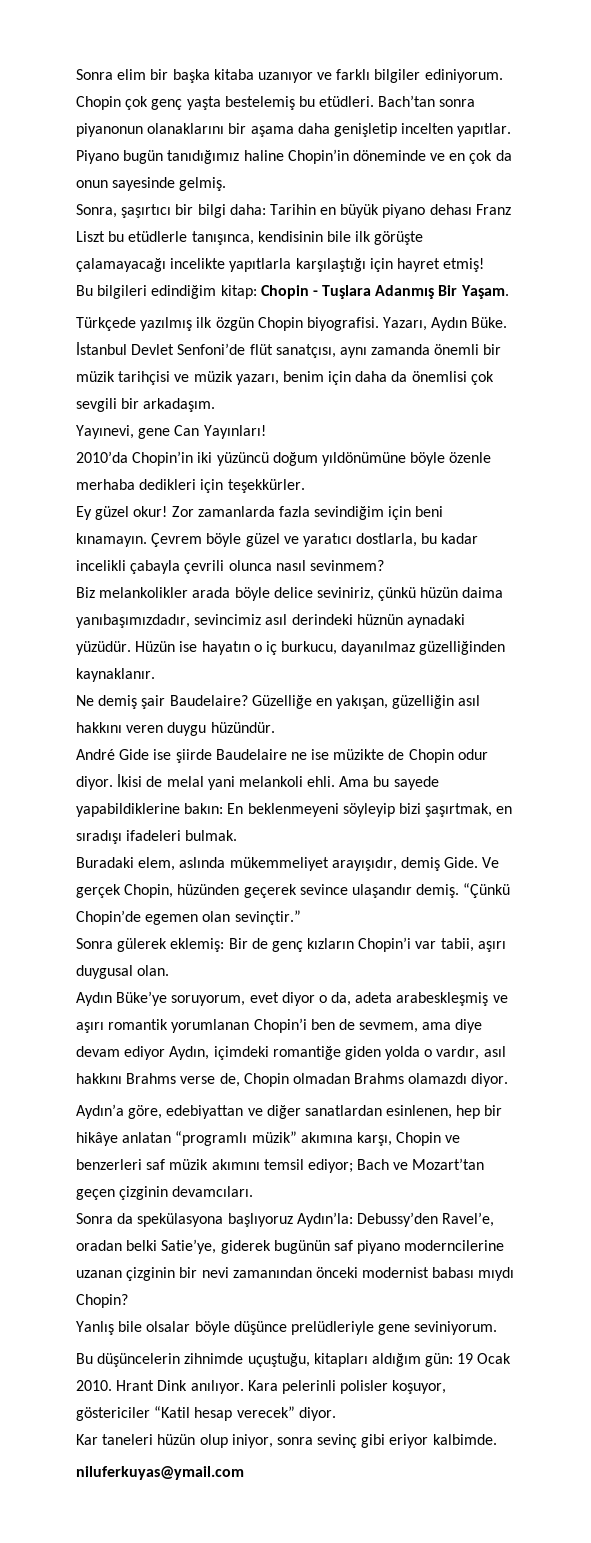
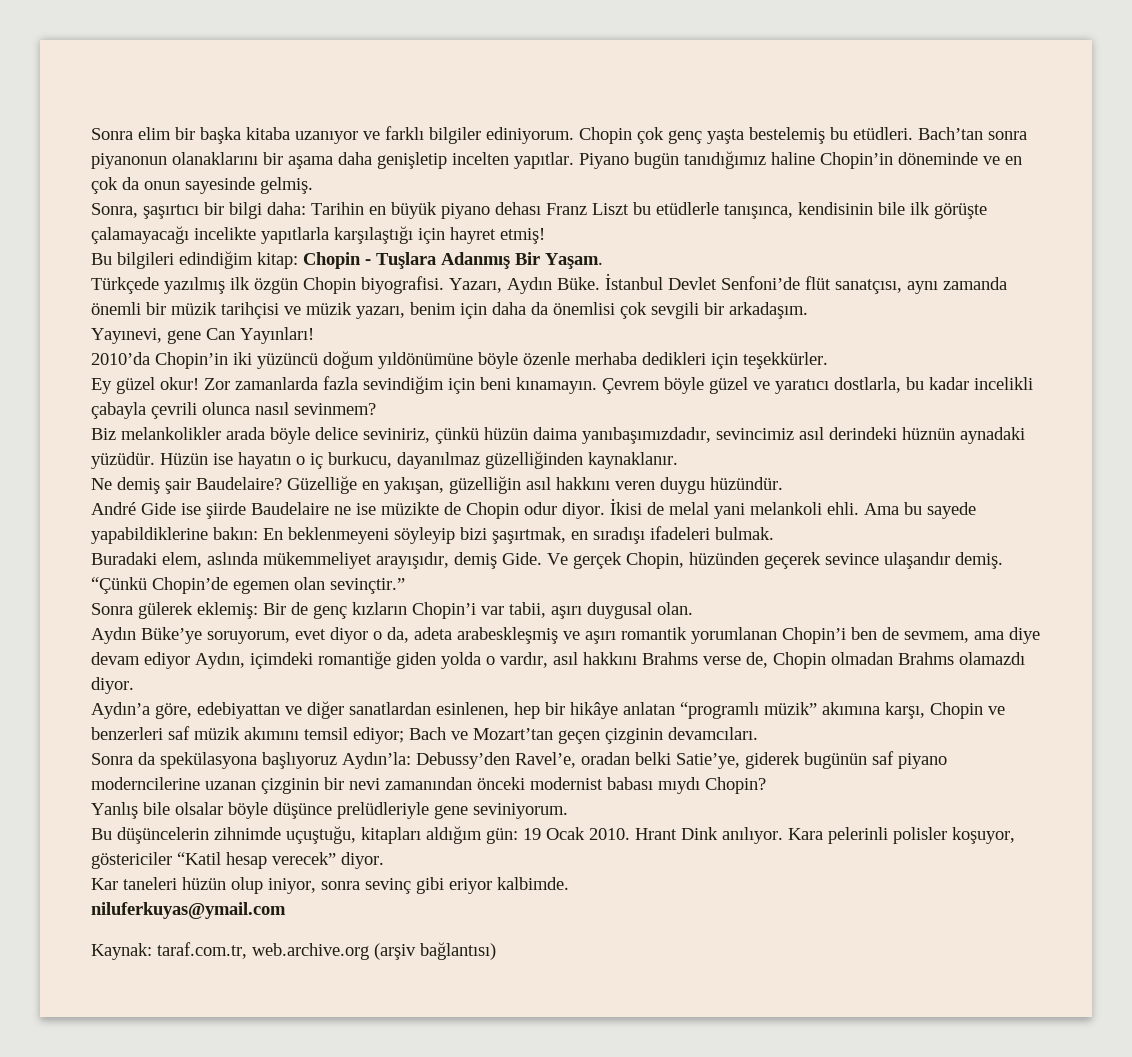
+ Kaynak: taraf.com.tr, web.archive.org (arşiv bağlantısı)

